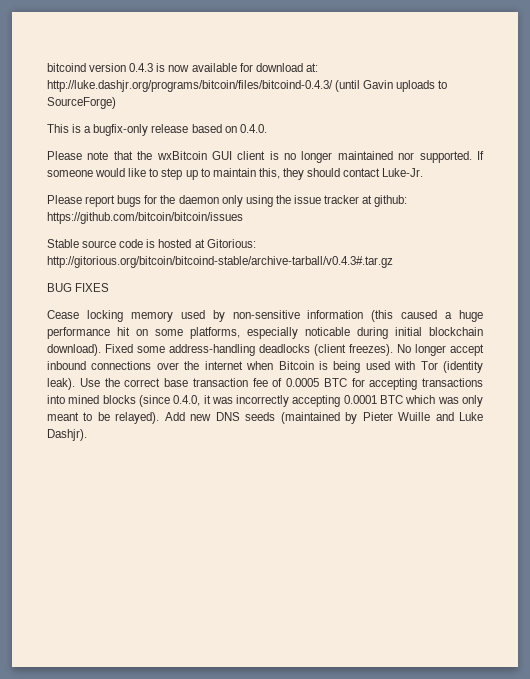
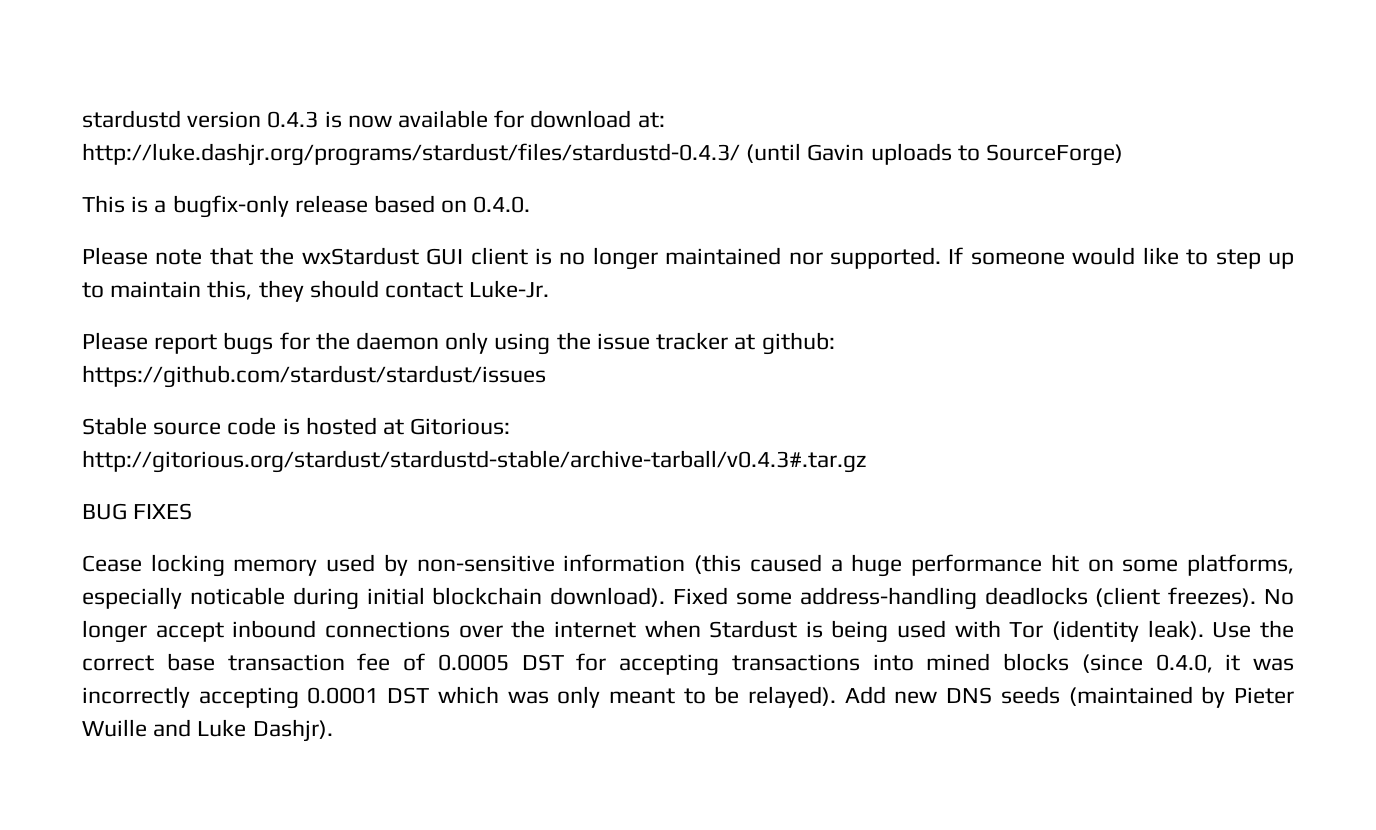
- bitcoind version 0.4.3 is now available for download at: http://luke.dashjr.org/programs/bitcoin/files/bitcoind-0.4.3/ (until Gavin uploads to SourceForge)
+ stardustd version 0.4.3 is now available for download at: http://luke.dashjr.org/programs/stardust/files/stardustd-0.4.3/ (until Gavin uploads to SourceForge)
- Please note that the wxBitcoin GUI client is no longer maintained nor supported.
+ Please note that the wxStardust GUI client is no longer maintained nor supported.
- Please report bugs for the daemon only using the issue tracker at github: https://github.com/bitcoin/bitcoin/issues
+ Please report bugs for the daemon only using the issue tracker at github: https://github.com/stardust/stardust/issues
- Stable source code is hosted at Gitorious: http://gitorious.org/bitcoin/bitcoind-stable/archive-tarball/v0.4.3#.tar.gz
+ Stable source code is hosted at Gitorious: http://gitorious.org/stardust/stardustd-stable/archive-tarball/v0.4.3#.tar.gz
- No longer accept inbound connections over the internet when Bitcoin is being used with Tor (identity leak).
+ No longer accept inbound connections over the internet when Stardust is being used with Tor (identity leak).
- Use the correct base transaction fee of 0.0005 BTC for accepting transactions into mined blocks (since 0.4.0, it was incorrectly accepting 0.0001 BTC which was only meant to be relayed).
+ Use the correct base transaction fee of 0.0005 DST for accepting transactions into mined blocks (since 0.4.0, it was incorrectly accepting 0.0001 DST which was only meant to be relayed).

